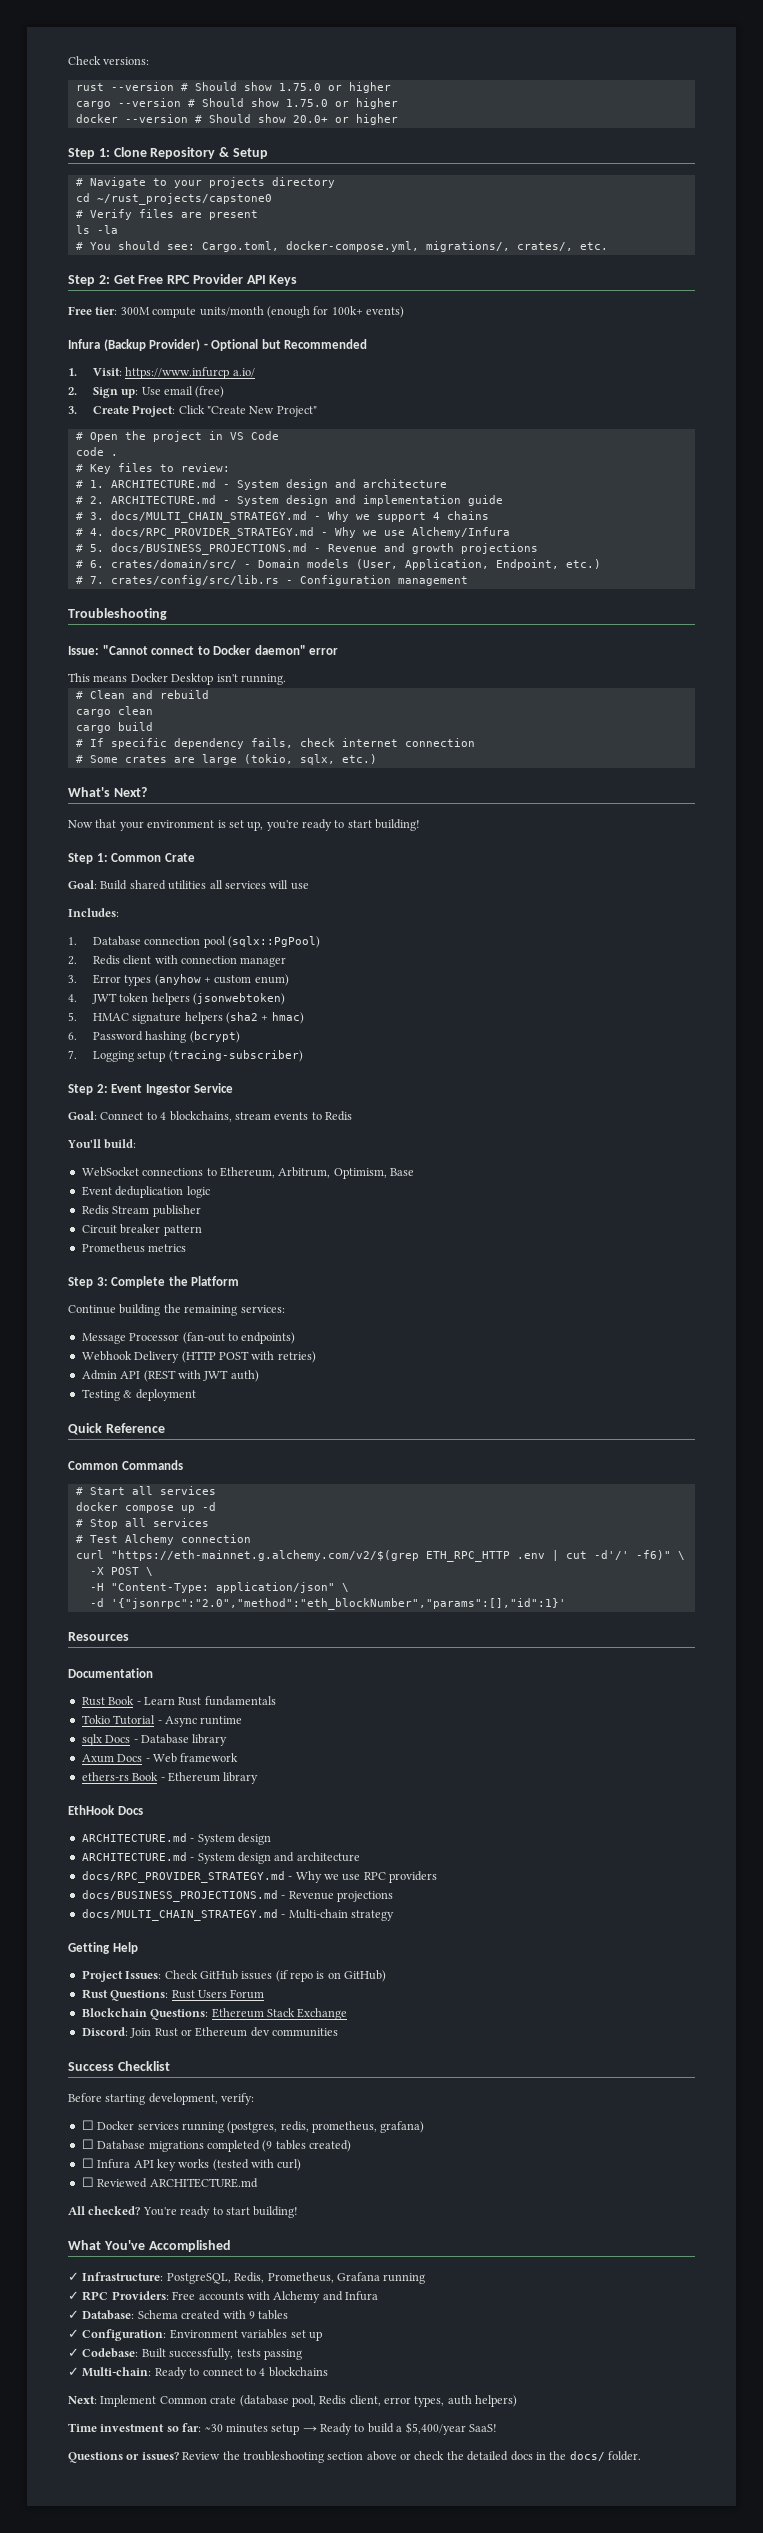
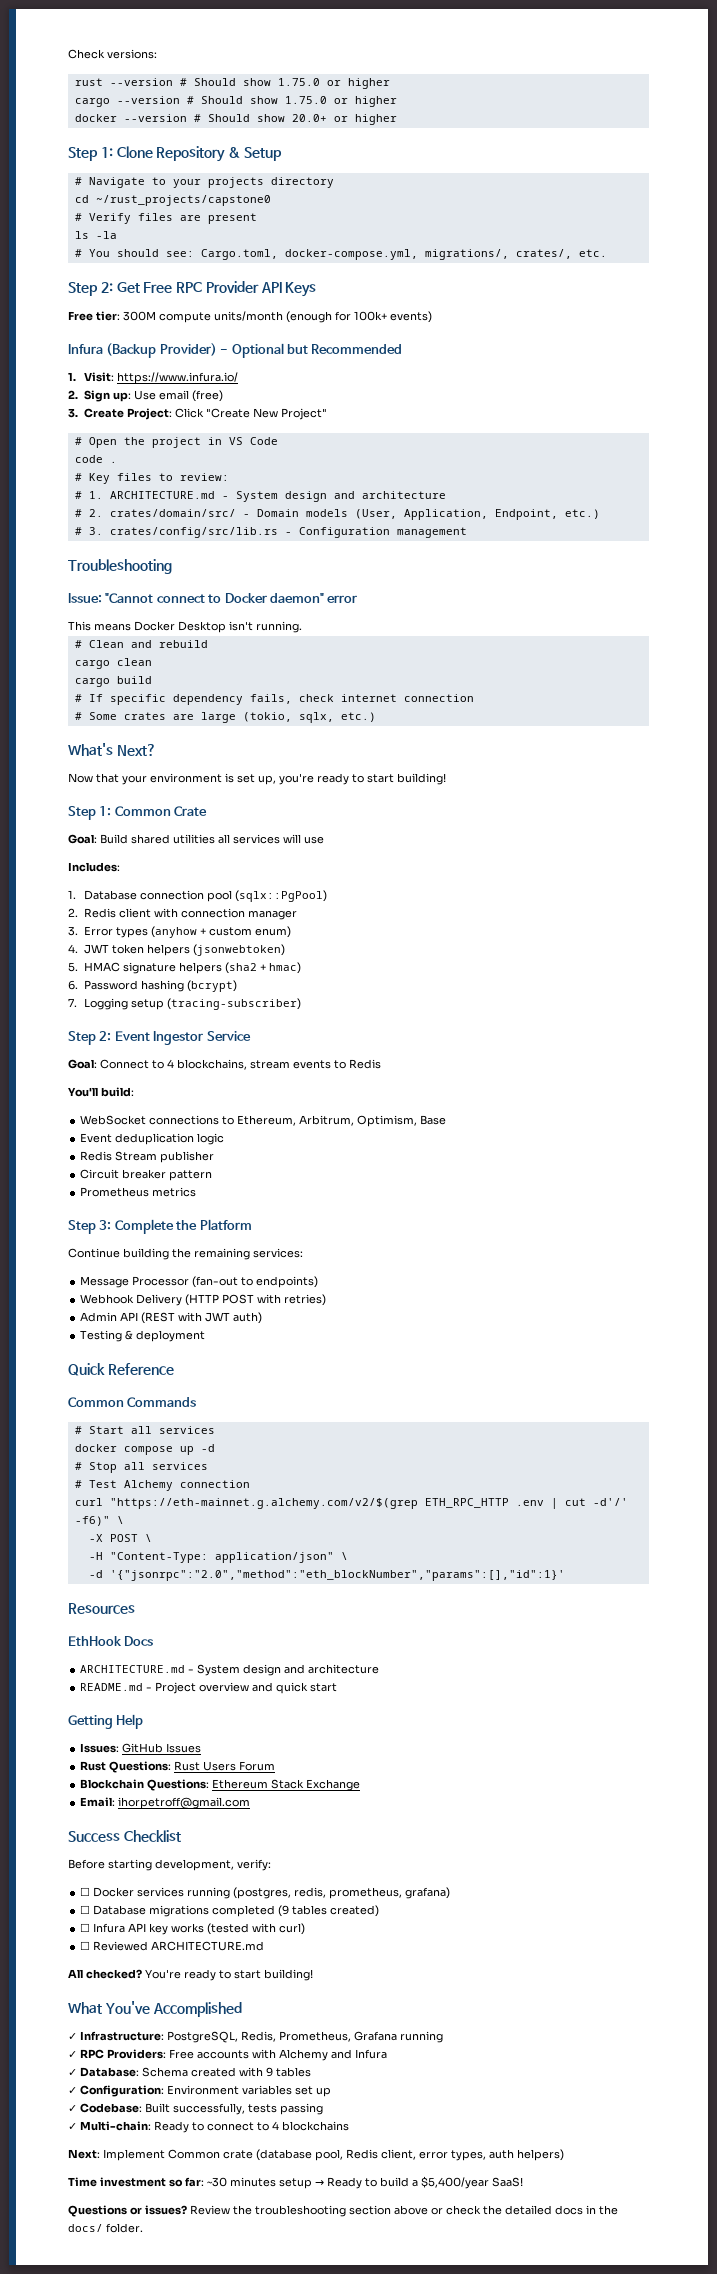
- 1. Visit: https://www.infurcp a.io/
+ 1. Visit: https://www.infura.io/
- # 2. ARCHITECTURE.md - System design and implementation guide
- # 3. docs/MULTI_CHAIN_STRATEGY.md - Why we support 4 chains
- # 4. docs/RPC_PROVIDER_STRATEGY.md - Why we use Alchemy/Infura
- # 5. docs/BUSINESS_PROJECTIONS.md - Revenue and growth projections
- # 6. crates/domain/src/ - Domain models (User, Application, Endpoint, etc.)
+ # 2. crates/domain/src/ - Domain models (User, Application, Endpoint, etc.)
- # 7. crates/config/src/lib.rs - Configuration management
+ # 3. crates/config/src/lib.rs - Configuration management
- Documentation
- Rust Book - Learn Rust fundamentals
- Tokio Tutorial - Async runtime
- sqlx Docs - Database library
- Axum Docs - Web framework
- ethers-rs Book - Ethereum library
  EthHook Docs
- ARCHITECTURE.md - System design
  ARCHITECTURE.md - System design and architecture
- docs/RPC_PROVIDER_STRATEGY.md - Why we use RPC providers
- docs/BUSINESS_PROJECTIONS.md - Revenue projections
- docs/MULTI_CHAIN_STRATEGY.md - Multi-chain strategy
+ README.md - Project overview and quick start
  Getting Help
- Project Issues: Check GitHub issues (if repo is on GitHub)
+ Issues: GitHub Issues
- Discord: Join Rust or Ethereum dev communities
+ Email: ihorpetroff@gmail.com

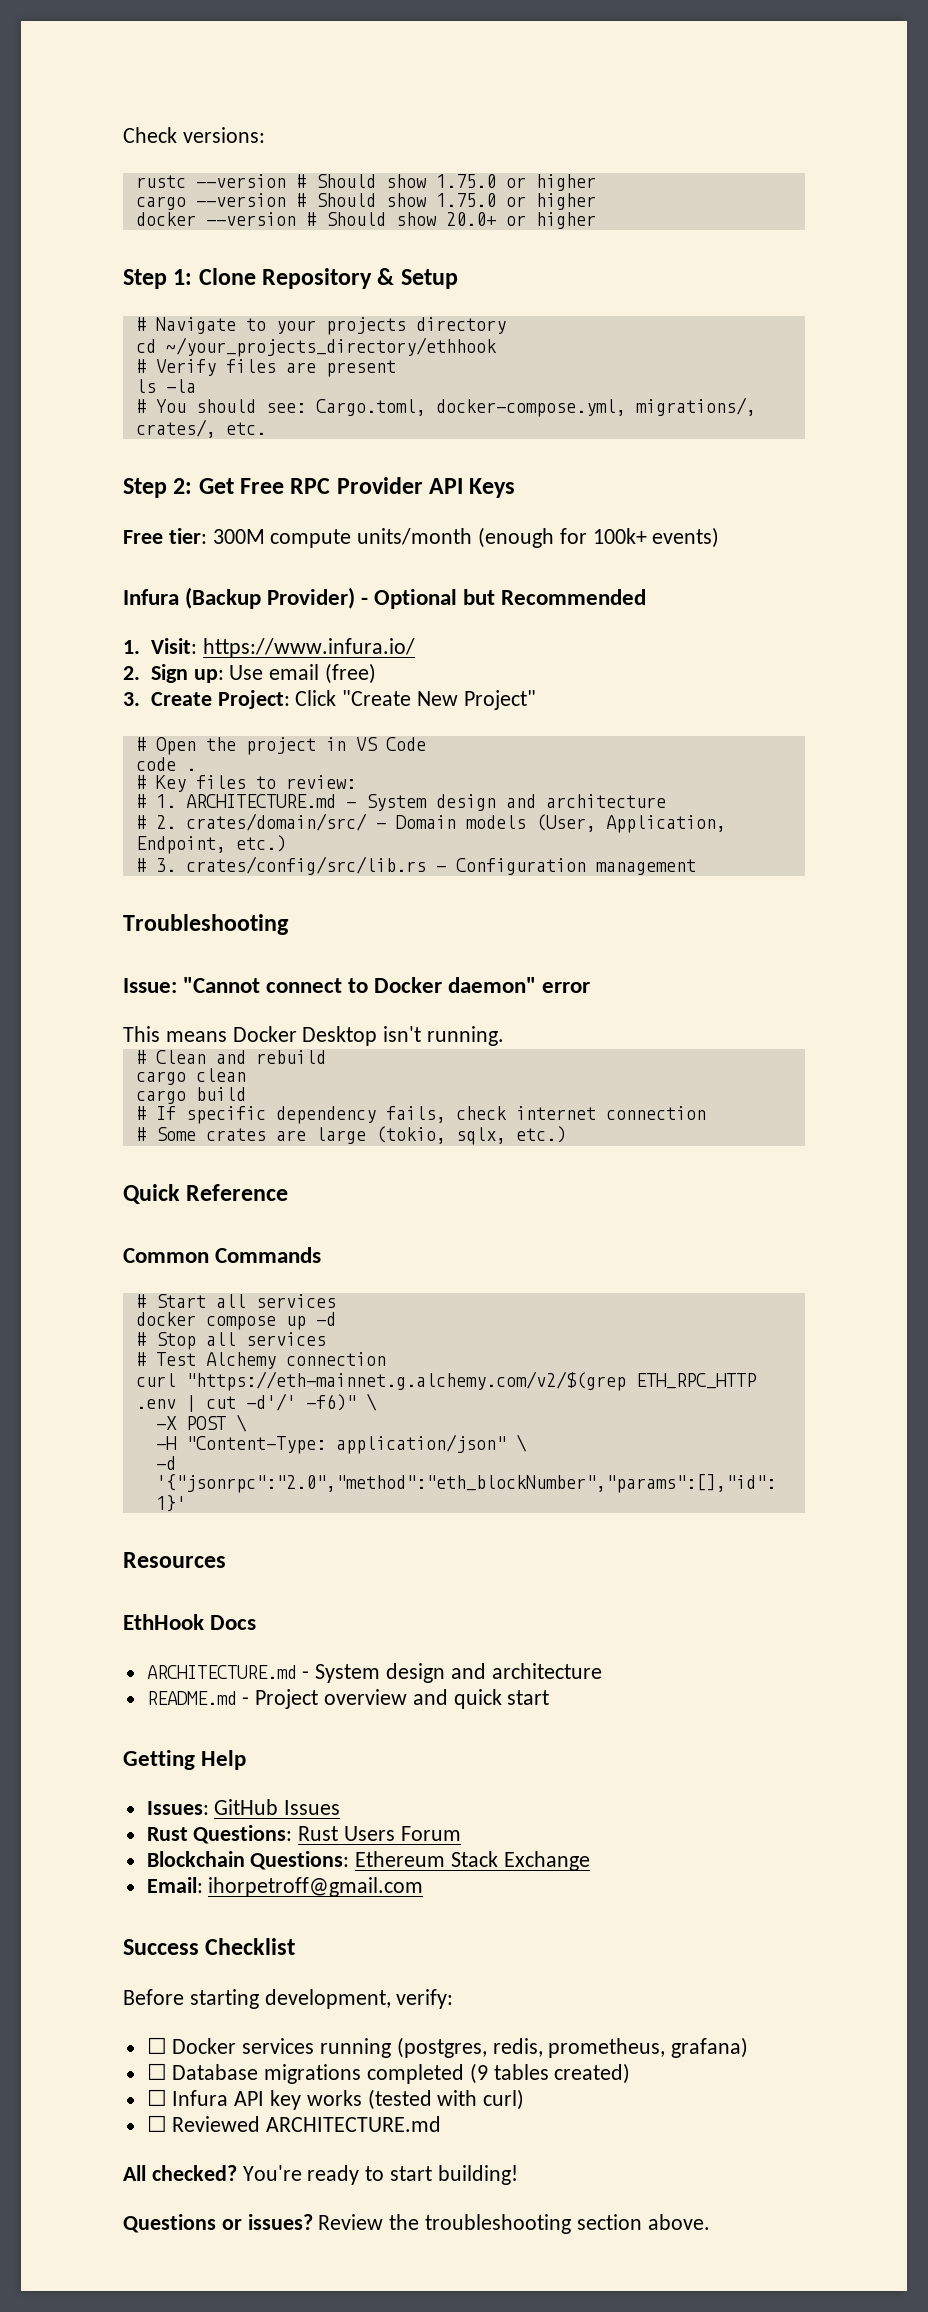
- rust --version # Should show 1.75.0 or higher
+ rustc --version # Should show 1.75.0 or higher
- cd ~/rust_projects/capstone0
+ cd ~/your_projects_directory/ethhook
- What's Next?
- Now that your environment is set up, you're ready to start building!
- Step 1: Common Crate
- Goal: Build shared utilities all services will use
- Includes:
- 1. Database connection pool (sqlx::PgPool)
- 2. Redis client with connection manager
- 3. Error types (anyhow + custom enum)
- 4. JWT token helpers (jsonwebtoken)
- 5. HMAC signature helpers (sha2 + hmac)
- 6. Password hashing (bcrypt)
- 7. Logging setup (tracing-subscriber)
- Step 2: Event Ingestor Service
- Goal: Connect to 4 blockchains, stream events to Redis
- You'll build:
- WebSocket connections to Ethereum, Arbitrum, Optimism, Base
- Event deduplication logic
- Redis Stream publisher
- Circuit breaker pattern
- Prometheus metrics
- Step 3: Complete the Platform
- Continue building the remaining services:
- Message Processor (fan-out to endpoints)
- Webhook Delivery (HTTP POST with retries)
- Admin API (REST with JWT auth)
- Testing & deployment
- What You've Accomplished
- ✓ Infrastructure: PostgreSQL, Redis, Prometheus, Grafana running
- ✓ RPC Providers: Free accounts with Alchemy and Infura
- ✓ Database: Schema created with 9 tables
- ✓ Configuration: Environment variables set up
- ✓ Codebase: Built successfully, tests passing
- ✓ Multi-chain: Ready to connect to 4 blockchains
- Next: Implement Common crate (database pool, Redis client, error types, auth helpers)
- Time investment so far: ~30 minutes setup → Ready to build a $5,400/year SaaS!
- Review the troubleshooting section above or check the detailed docs in the docs/ folder.
+ Review the troubleshooting section above.

